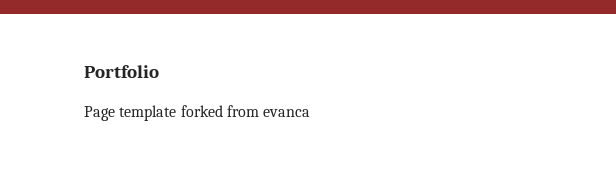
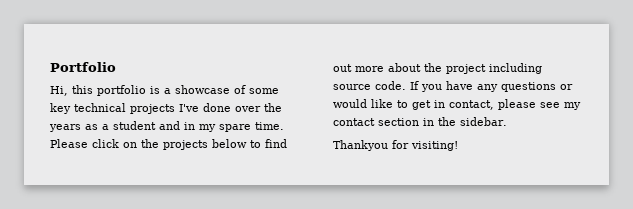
- Page template forked from evanca
+ Hi, this portfolio is a showcase of some key technical projects I've done over the years as a student and in my spare time. Please click on the projects below to find out more about the project including source code. If you have any questions or would like to get in contact, please see my contact section in the sidebar.
+ Thankyou for visiting!

